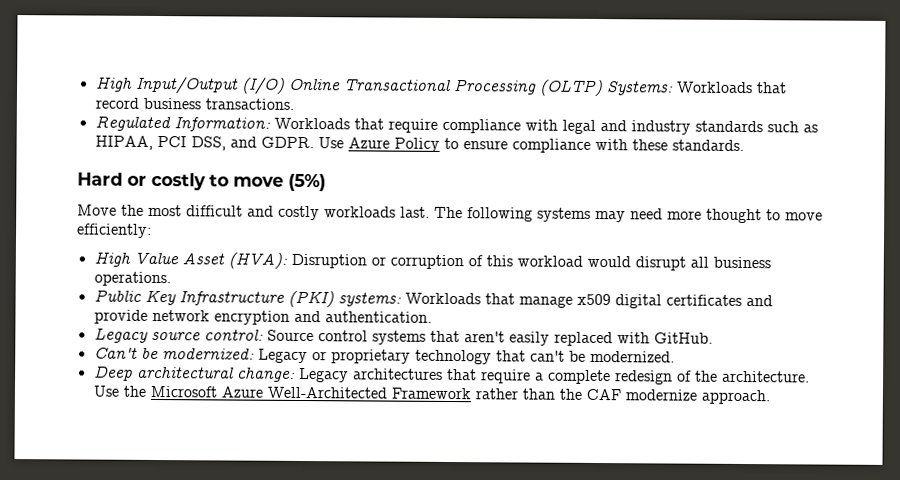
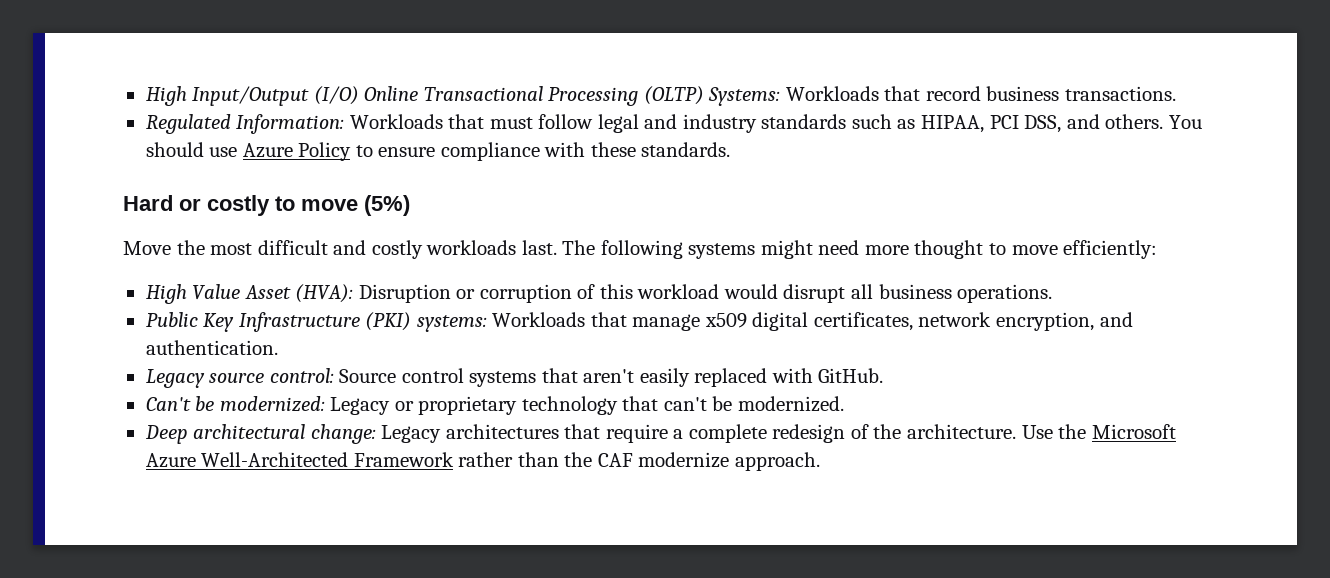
- Regulated Information: Workloads that require compliance with legal and industry standards such as HIPAA, PCI DSS, and GDPR. Use Azure Policy to ensure compliance with these standards.
+ Regulated Information: Workloads that must follow legal and industry standards such as HIPAA, PCI DSS, and others. You should use Azure Policy to ensure compliance with these standards.
- The following systems may need more thought to move efficiently:
+ The following systems might need more thought to move efficiently:
- Public Key Infrastructure (PKI) systems: Workloads that manage x509 digital certificates and provide network encryption and authentication.
+ Public Key Infrastructure (PKI) systems: Workloads that manage x509 digital certificates, network encryption, and authentication.

